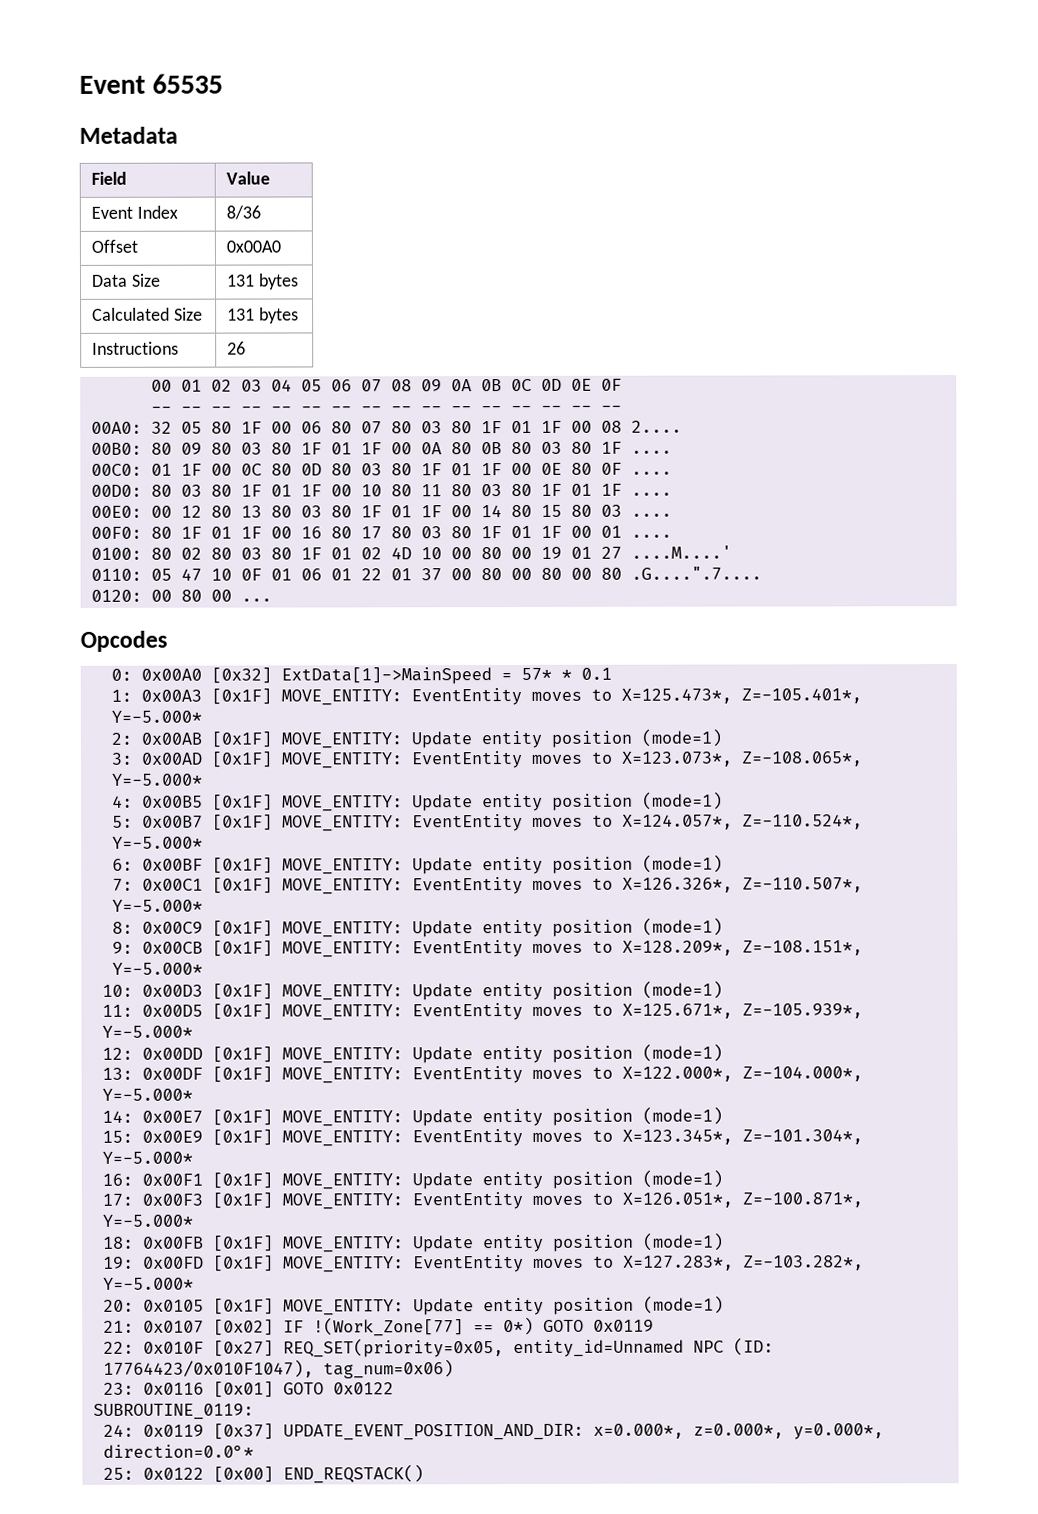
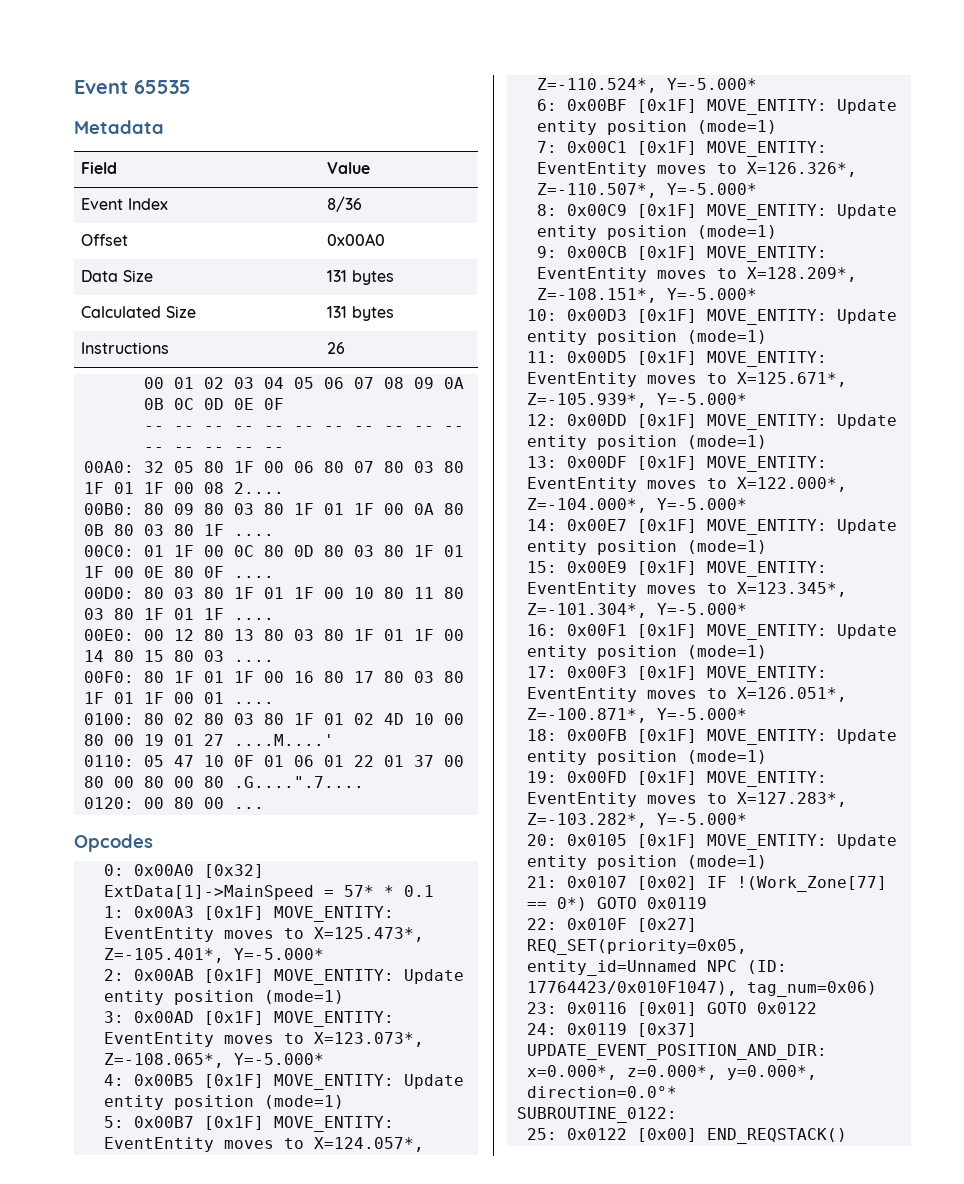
- SUBROUTINE_0119:
+ SUBROUTINE_0122:

